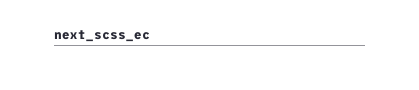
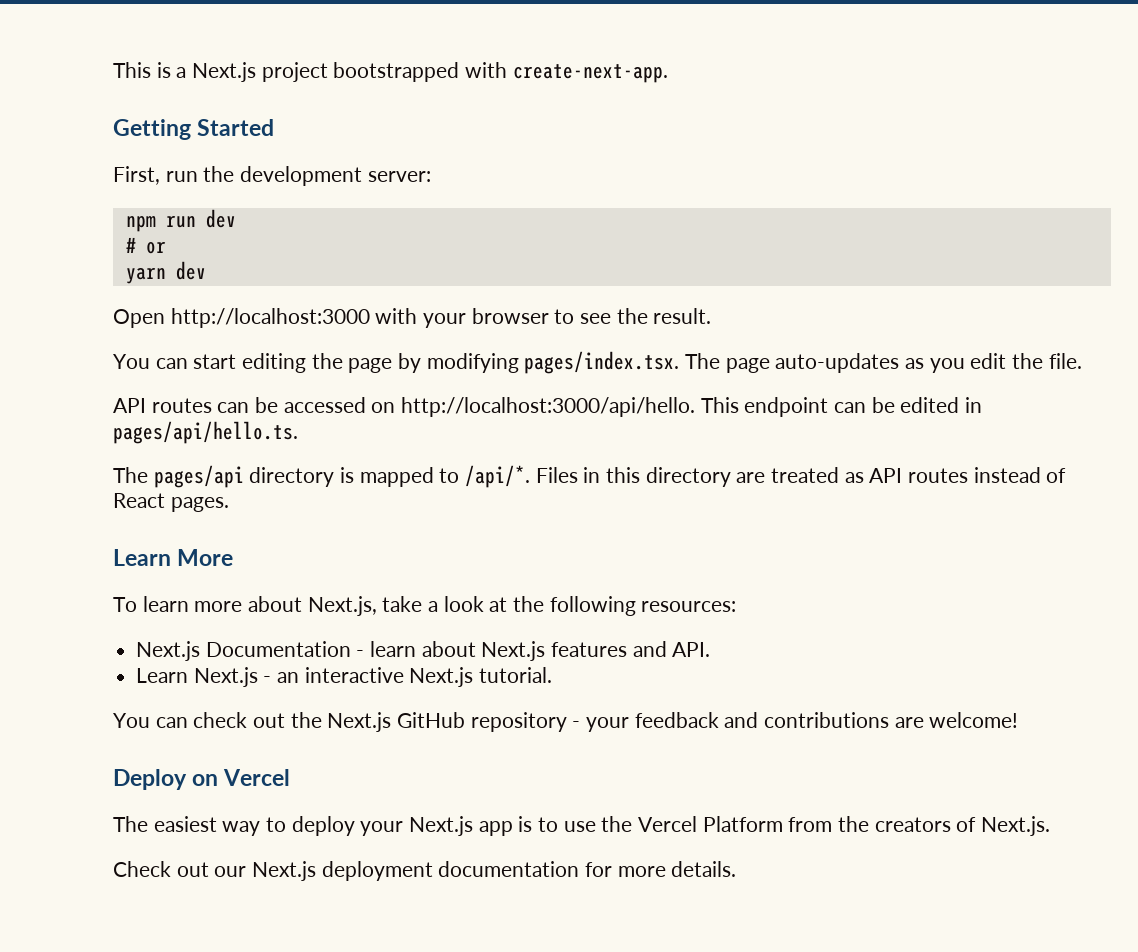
- next_scss_ec
+ This is a Next.js project bootstrapped with create-next-app.
+ Getting Started
+ First, run the development server:
+ npm run dev
+ # or
+ yarn dev
+ Open http://localhost:3000 with your browser to see the result.
+ You can start editing the page by modifying pages/index.tsx. The page auto-updates as you edit the file.
+ API routes can be accessed on http://localhost:3000/api/hello. This endpoint can be edited in pages/api/hello.ts.
+ The pages/api directory is mapped to /api/*. Files in this directory are treated as API routes instead of React pages.
+ Learn More
+ To learn more about Next.js, take a look at the following resources:
+ Next.js Documentation - learn about Next.js features and API.
+ Learn Next.js - an interactive Next.js tutorial.
+ You can check out the Next.js GitHub repository - your feedback and contributions are welcome!
+ Deploy on Vercel
+ The easiest way to deploy your Next.js app is to use the Vercel Platform from the creators of Next.js.
+ Check out our Next.js deployment documentation for more details.

